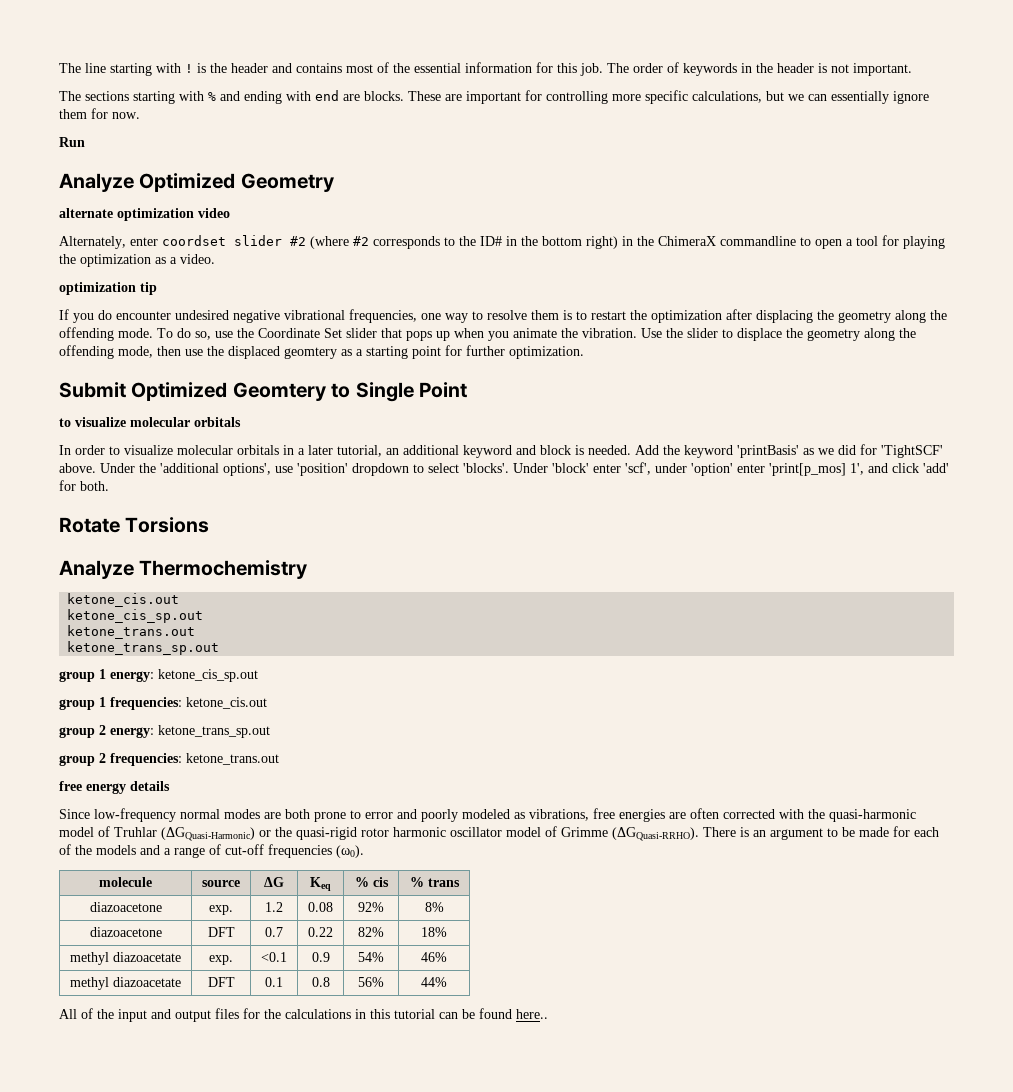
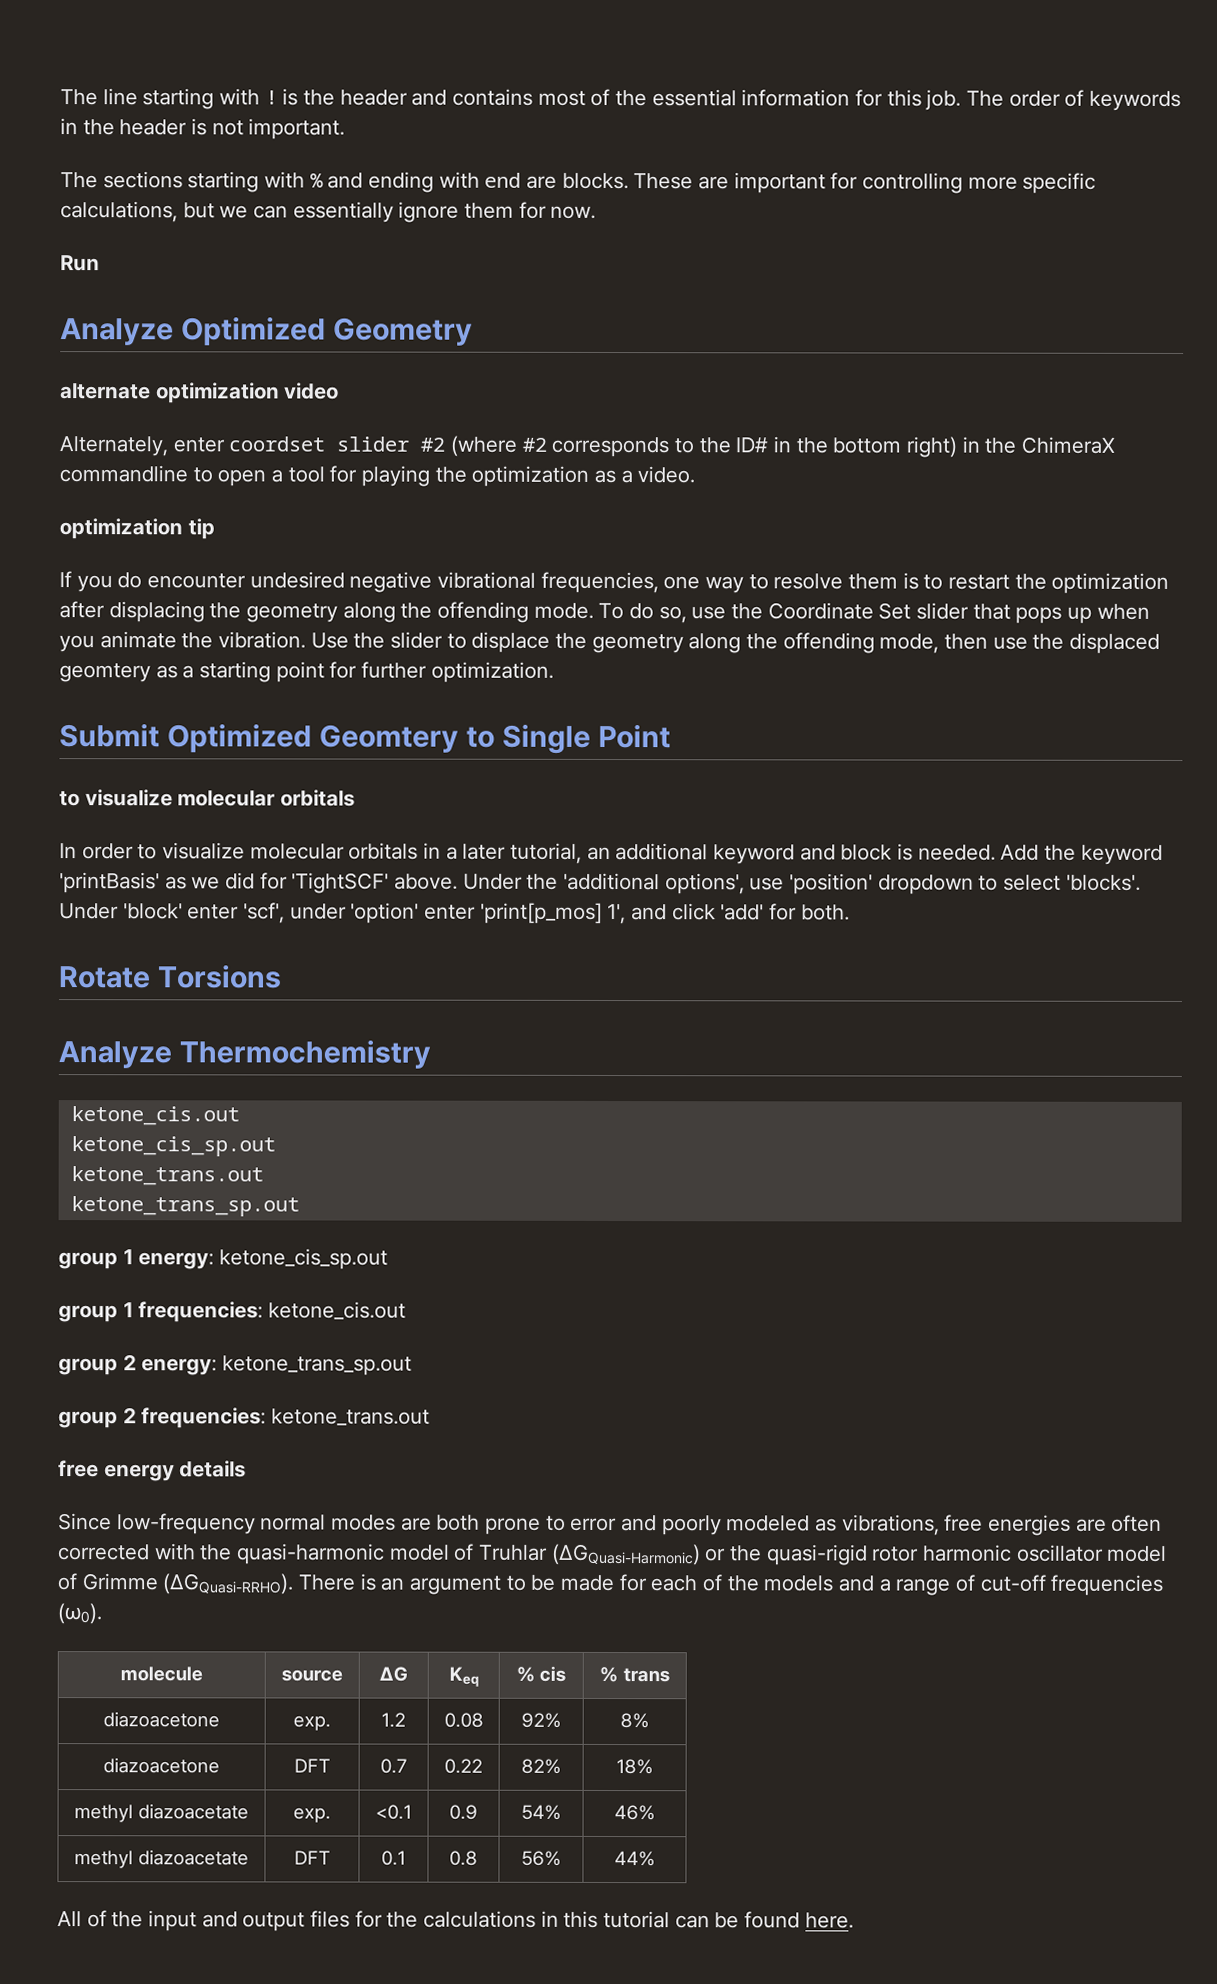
- All of the input and output files for the calculations in this tutorial can be found here..
+ All of the input and output files for the calculations in this tutorial can be found here.

